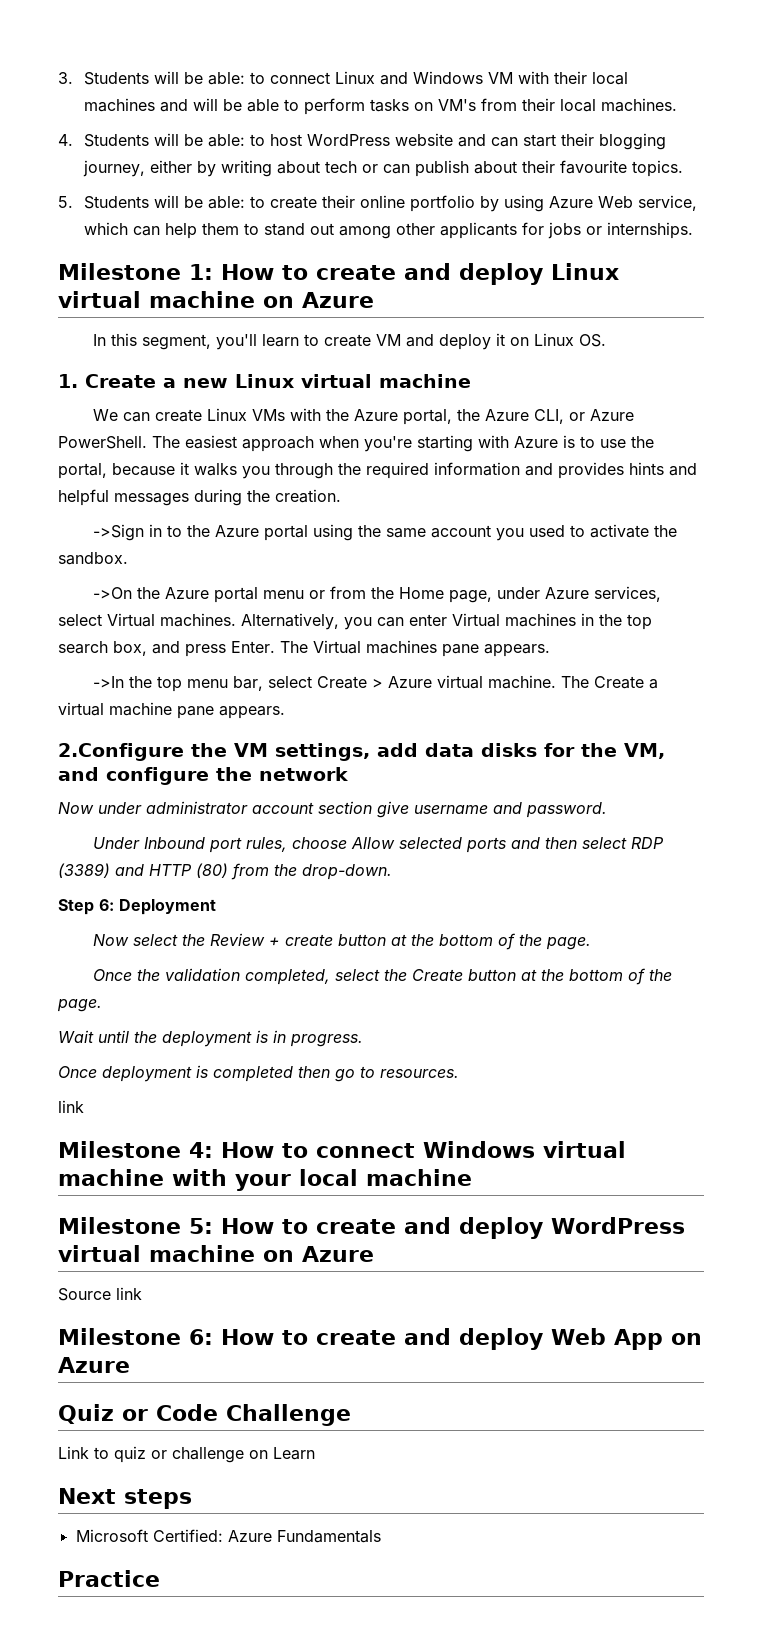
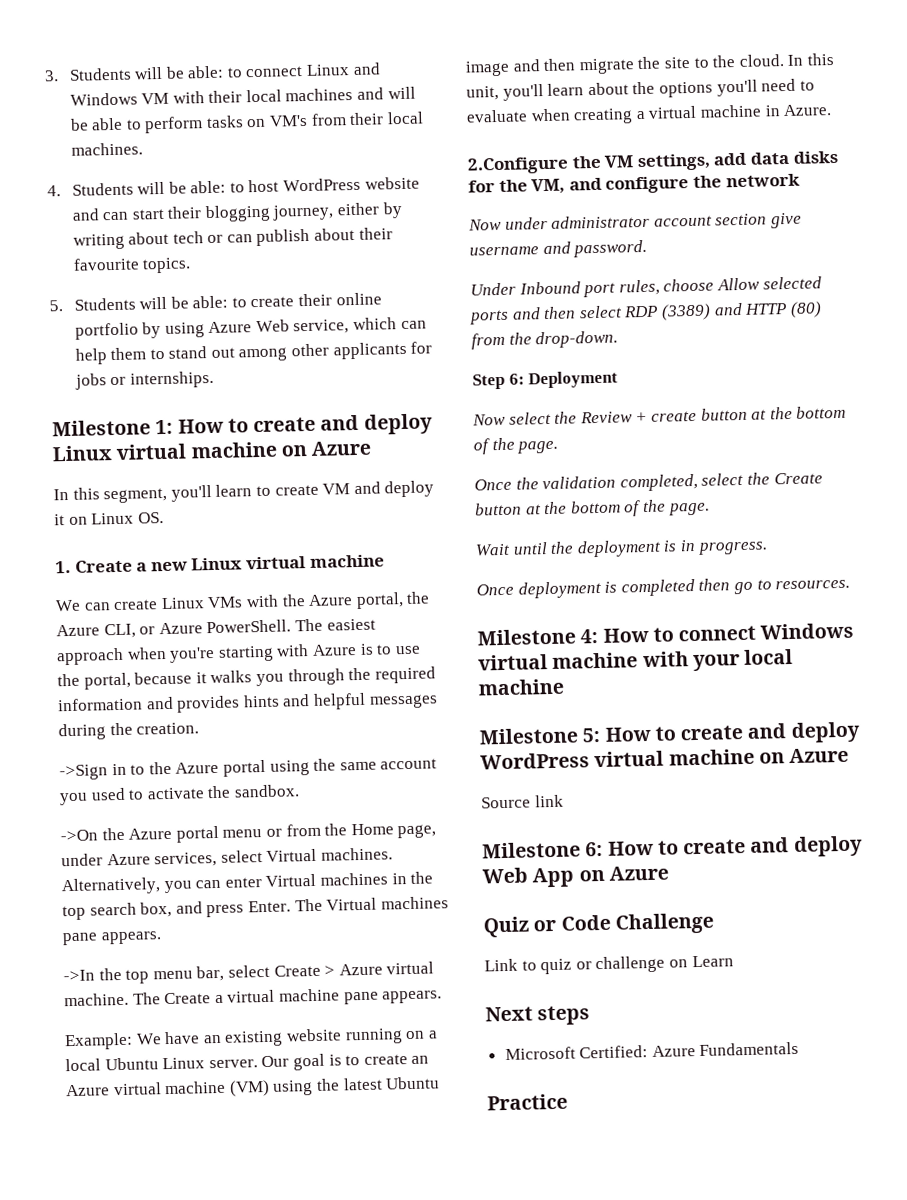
+ Example: We have an existing website running on a local Ubuntu Linux server. Our goal is to create an Azure virtual machine (VM) using the latest Ubuntu image and then migrate the site to the cloud. In this unit, you'll learn about the options you'll need to evaluate when creating a virtual machine in Azure.
  Once deployment is completed then go to resources.
- link

